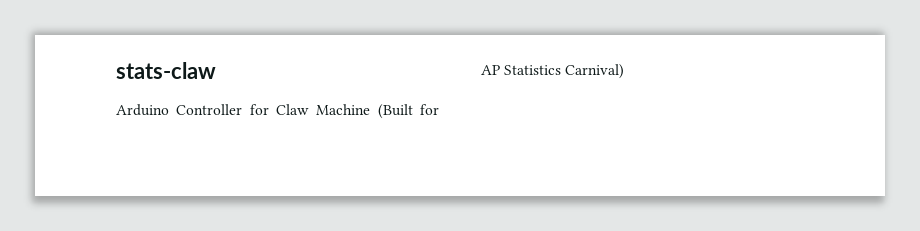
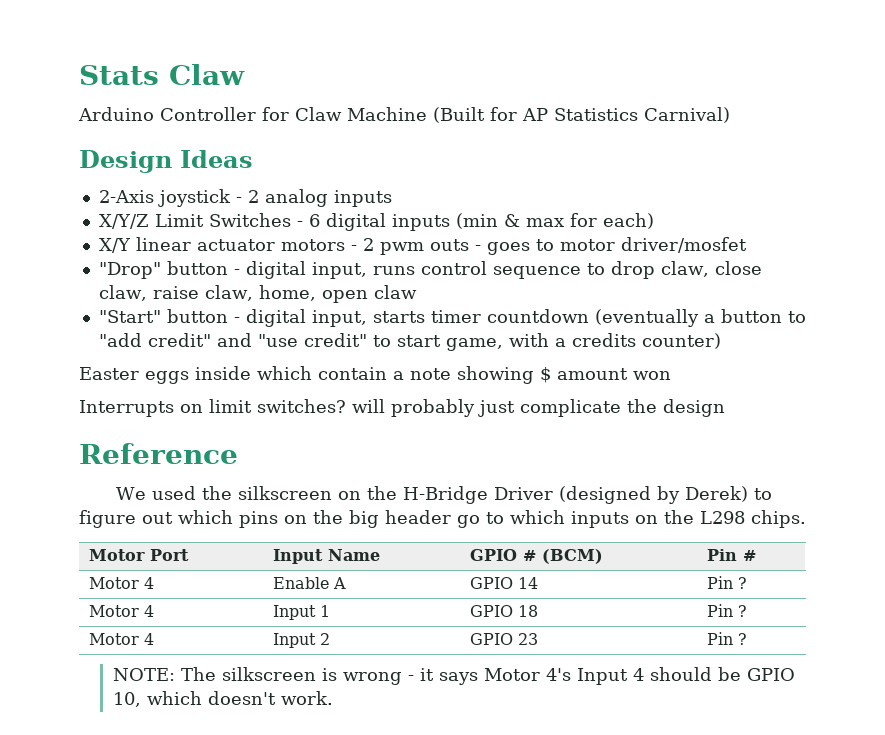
- stats-claw
+ Stats Claw
+ Design Ideas
+ 2-Axis joystick - 2 analog inputs
+ X/Y/Z Limit Switches - 6 digital inputs (min & max for each)
+ X/Y linear actuator motors - 2 pwm outs - goes to motor driver/mosfet
+ "Drop" button - digital input, runs control sequence to drop claw, close claw, raise claw, home, open claw
+ "Start" button - digital input, starts timer countdown (eventually a button to "add credit" and "use credit" to start game, with a credits counter)
+ Easter eggs inside which contain a note showing $ amount won
+ Interrupts on limit switches? will probably just complicate the design
+ Reference
+ We used the silkscreen on the H-Bridge Driver (designed by Derek) to figure out which pins on the big header go to which inputs on the L298 chips.
+ Motor Port | Input Name | GPIO # (BCM) | Pin #
+ Motor 4 | Enable A | GPIO 14 | Pin ?
+ Motor 4 | Input 1 | GPIO 18 | Pin ?
+ Motor 4 | Input 2 | GPIO 23 | Pin ?
+ NOTE: The silkscreen is wrong - it says Motor 4's Input 4 should be GPIO 10, which doesn't work.

